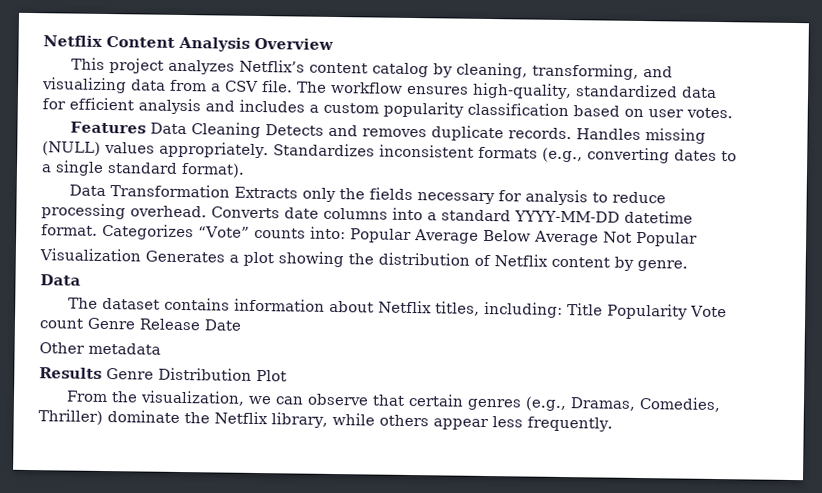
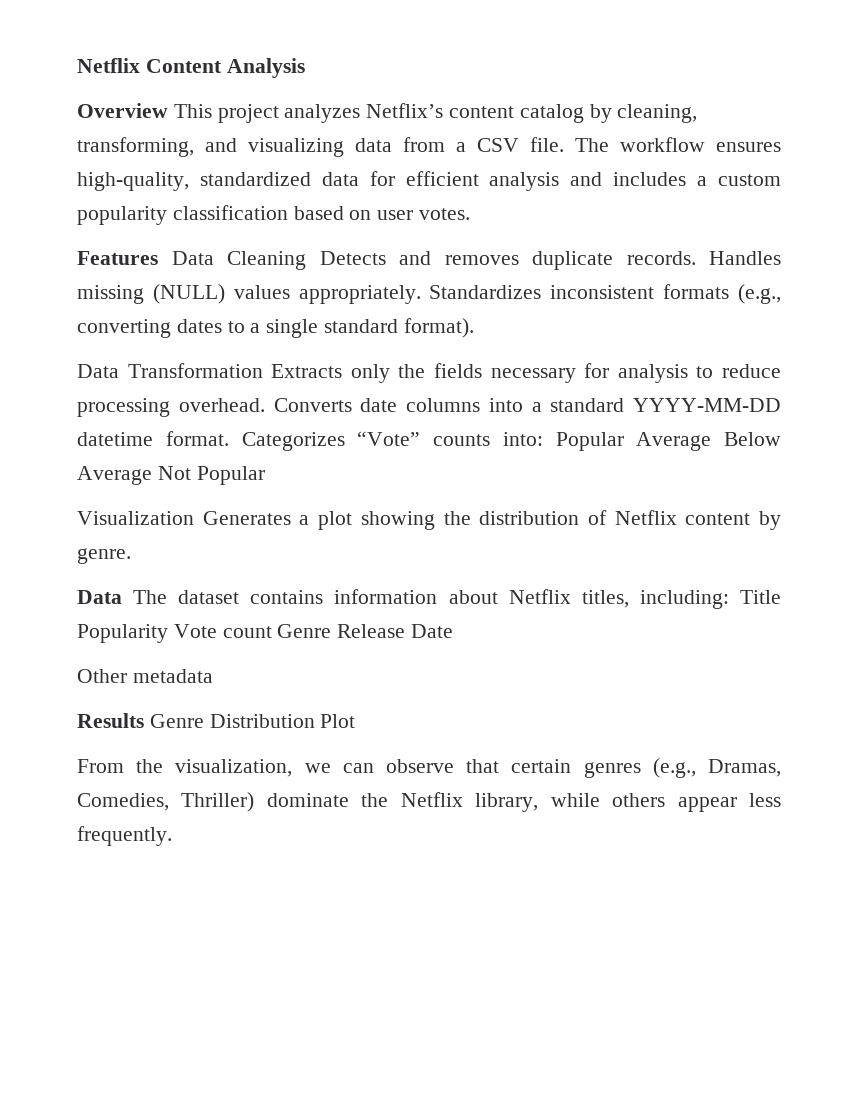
- Netflix Content Analysis Overview
- This project analyzes Netflix’s content catalog by cleaning, transforming, and visualizing data from a CSV file.
+ Netflix Content Analysis
+ Overview This project analyzes Netflix’s content catalog by cleaning, transforming, and visualizing data from a CSV file.
  Visualization Generates a plot showing the distribution of Netflix content by genre.
- Data
- The dataset contains information about Netflix titles, including: Title Popularity Vote count Genre Release Date
+ Data The dataset contains information about Netflix titles, including: Title Popularity Vote count Genre Release Date

